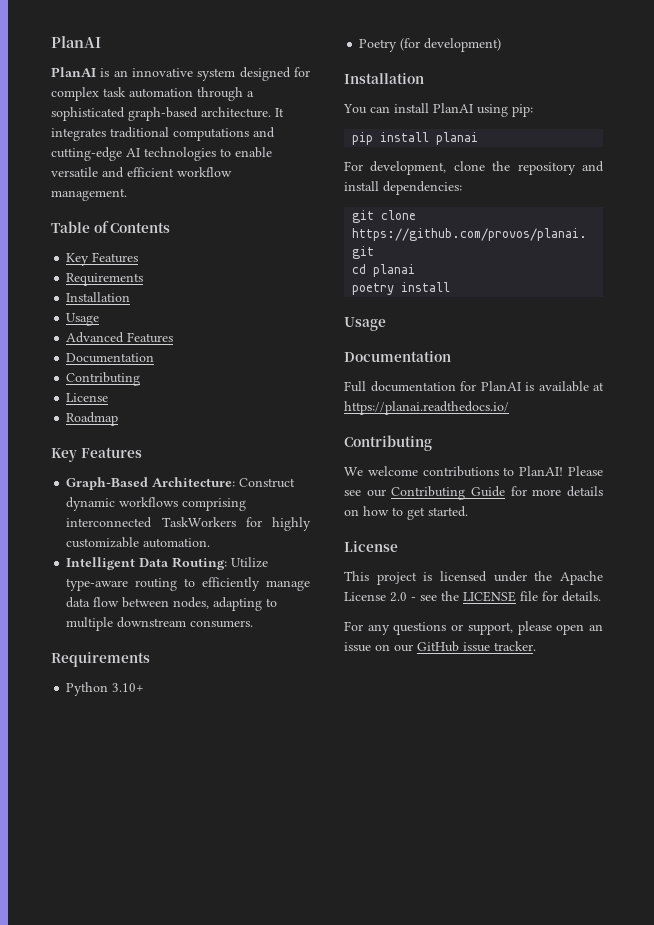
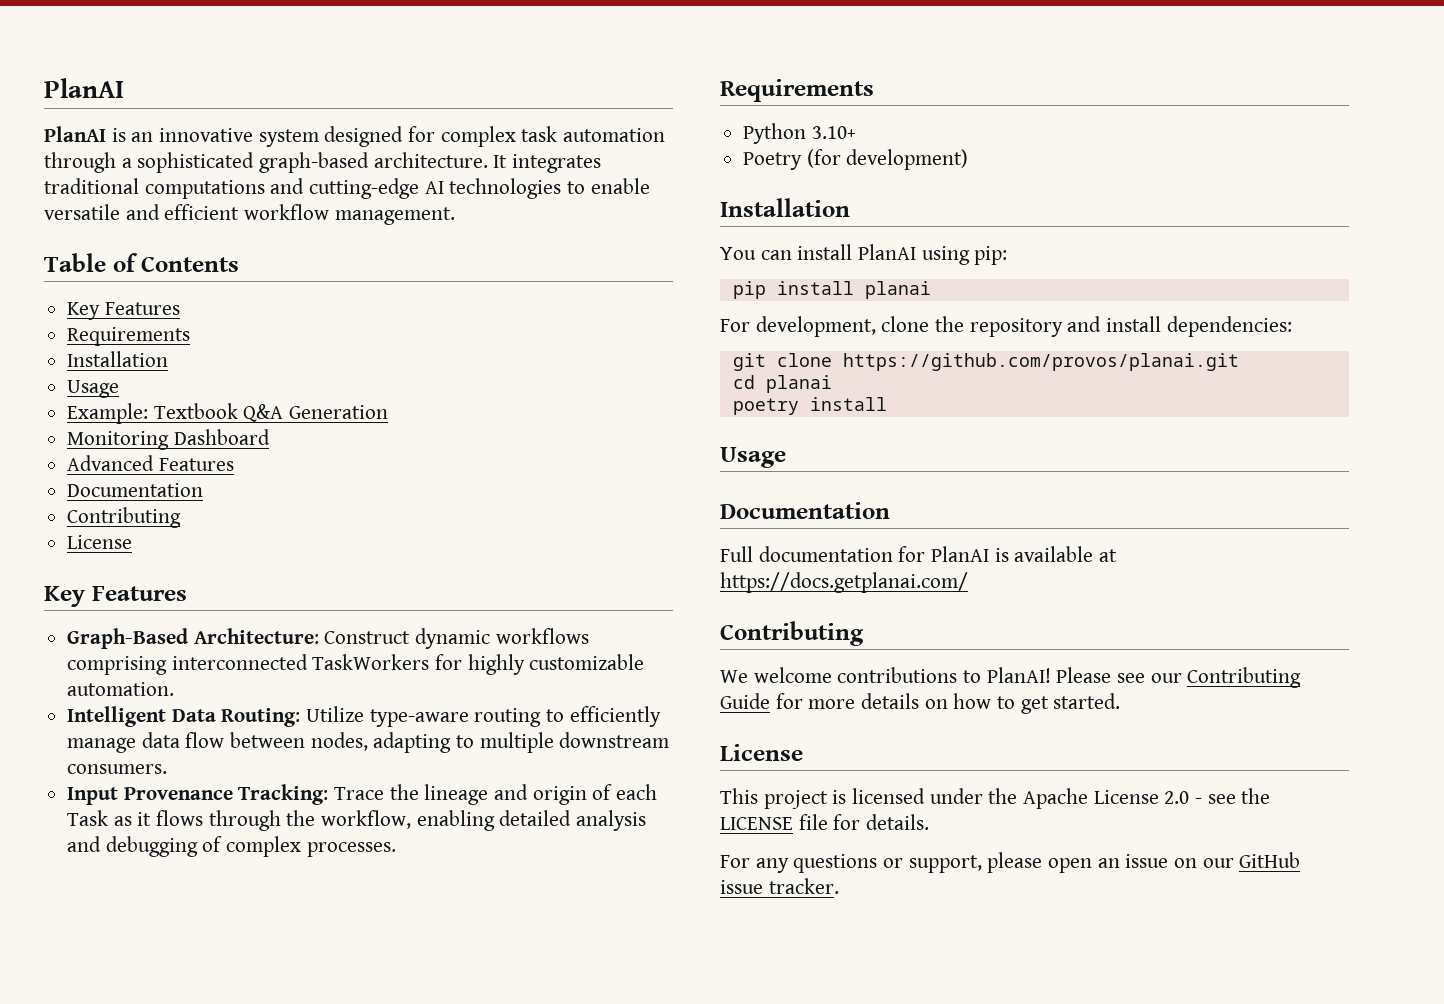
+ Example: Textbook Q&A Generation
+ Monitoring Dashboard
- Roadmap
+ Input Provenance Tracking: Trace the lineage and origin of each Task as it flows through the workflow, enabling detailed analysis and debugging of complex processes.
- Full documentation for PlanAI is available at https://planai.readthedocs.io/
+ Full documentation for PlanAI is available at https://docs.getplanai.com/

